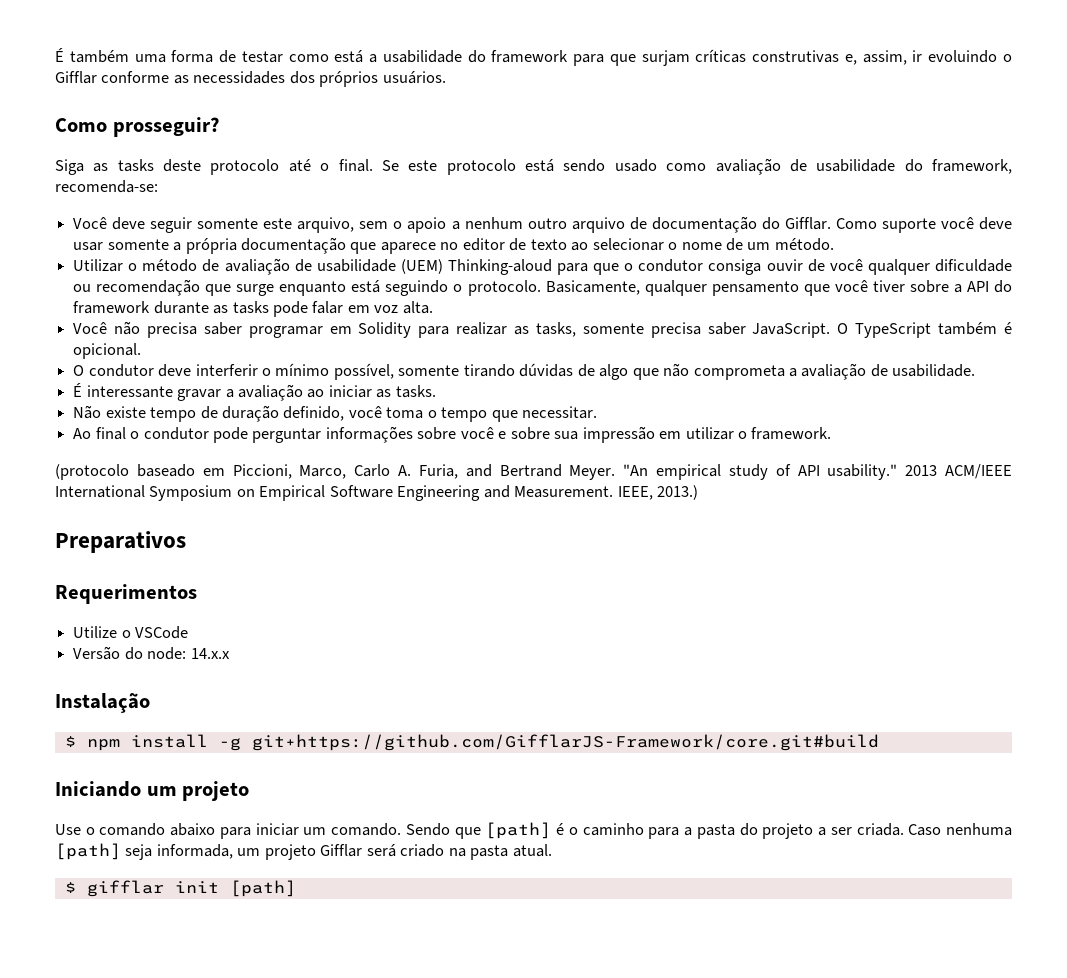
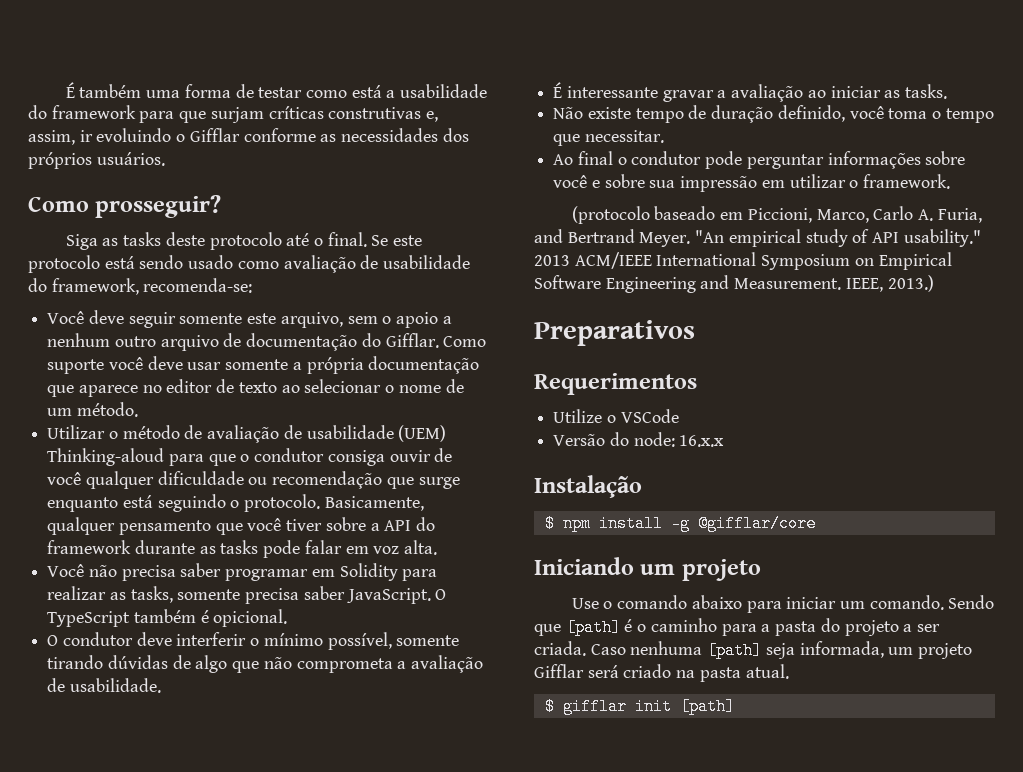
- Versão do node: 14.x.x
+ Versão do node: 16.x.x
- $ npm install -g git+https://github.com/GifflarJS-Framework/core.git#build
+ $ npm install -g @gifflar/core

